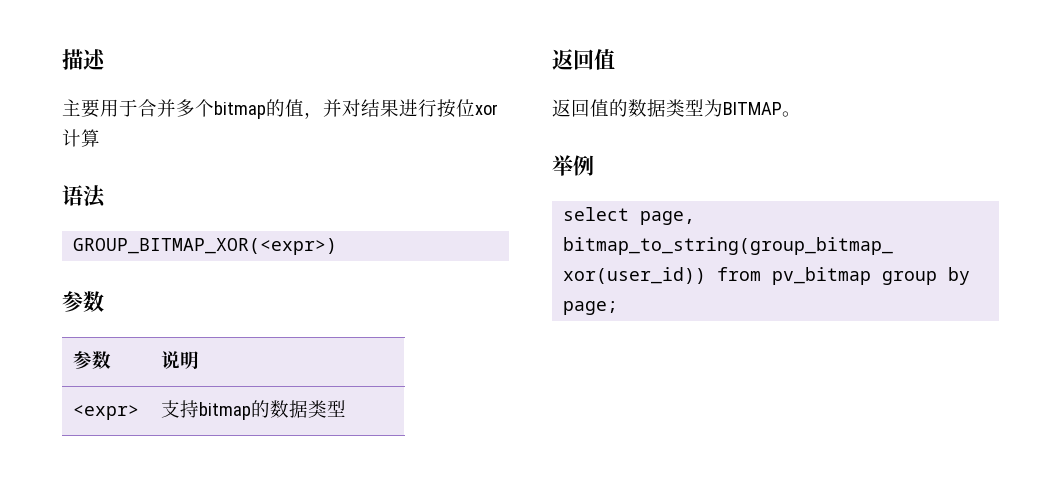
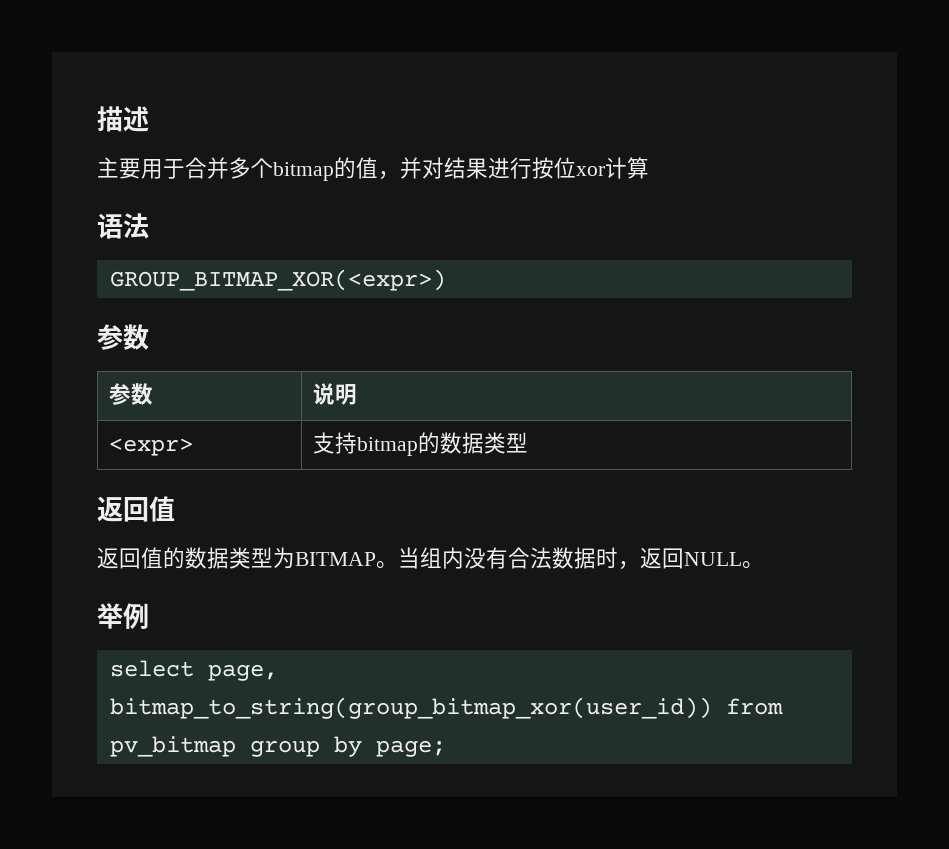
+ 当组内没有合法数据时，返回NULL。

